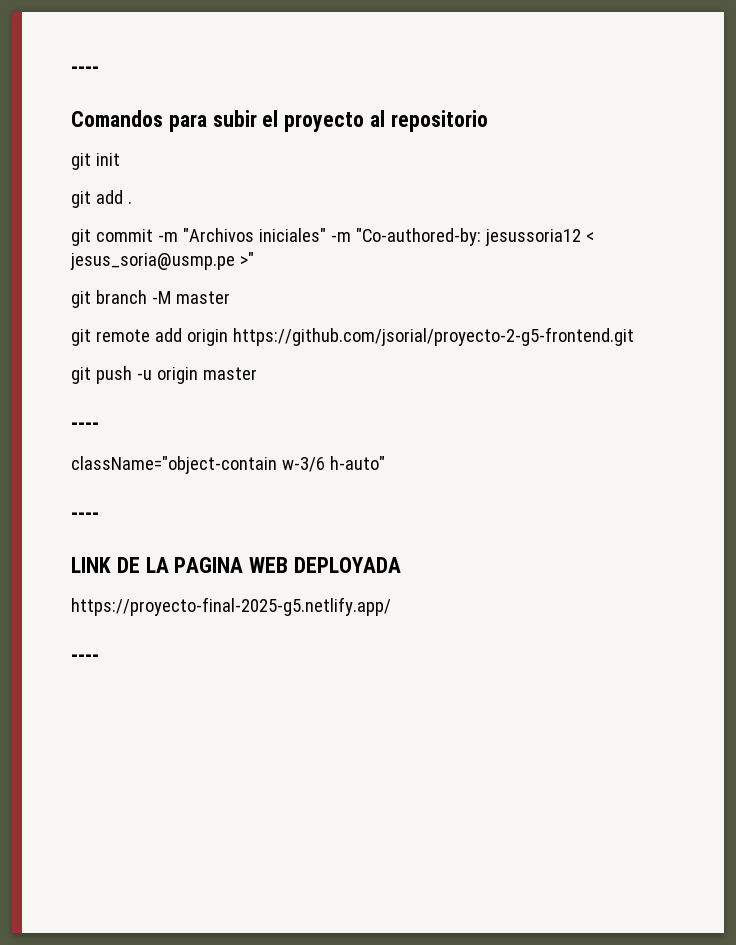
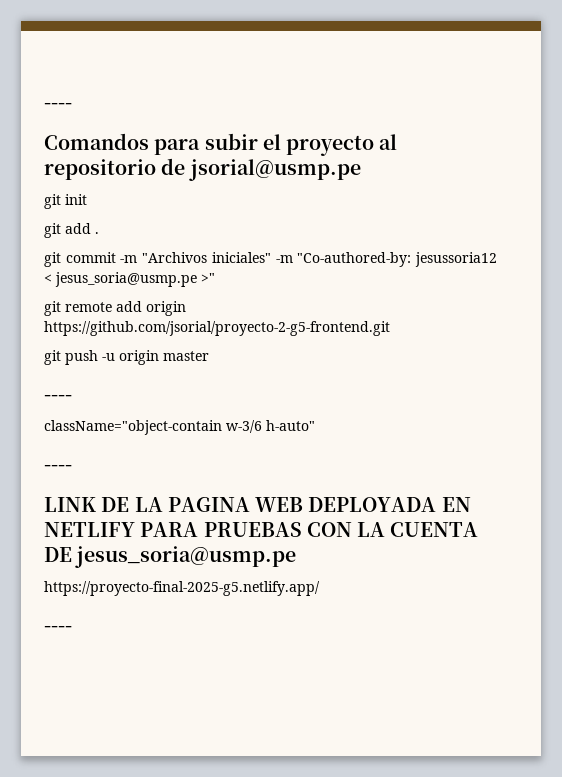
- Comandos para subir el proyecto al repositorio
+ Comandos para subir el proyecto al repositorio de jsorial@usmp.pe
- git branch -M master
- LINK DE LA PAGINA WEB DEPLOYADA
+ LINK DE LA PAGINA WEB DEPLOYADA EN NETLIFY PARA PRUEBAS CON LA CUENTA DE jesus_soria@usmp.pe

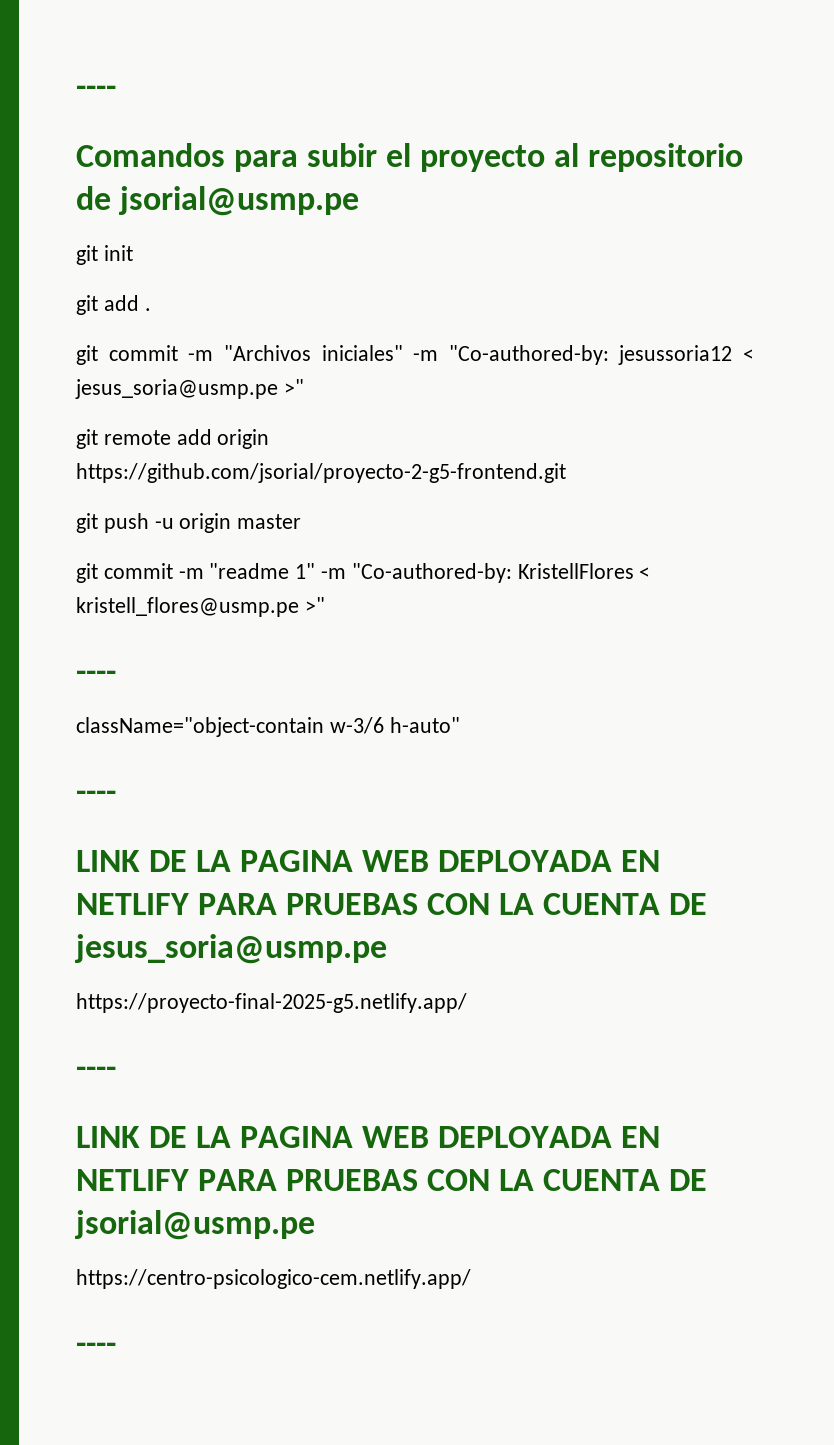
+ git commit -m "readme 1" -m "Co-authored-by: KristellFlores < kristell_flores@usmp.pe >"
+ LINK DE LA PAGINA WEB DEPLOYADA EN NETLIFY PARA PRUEBAS CON LA CUENTA DE jsorial@usmp.pe
+ https://centro-psicologico-cem.netlify.app/
+ ----

